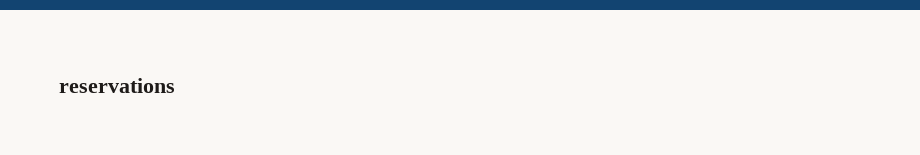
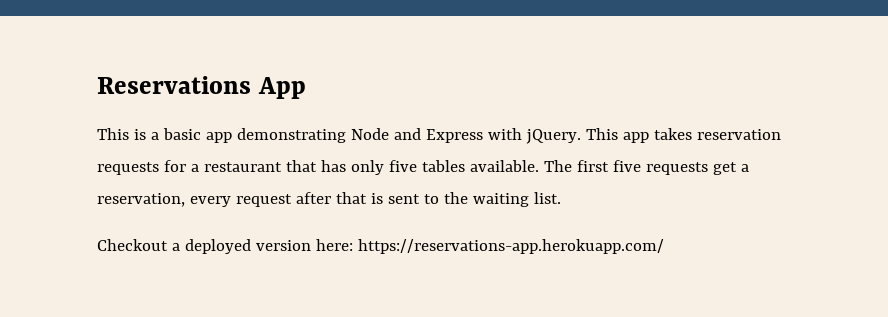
- reservations
+ Reservations App
+ This is a basic app demonstrating Node and Express with jQuery. This app takes reservation requests for a restaurant that has only five tables available. The first five requests get a reservation, every request after that is sent to the waiting list.
+ Checkout a deployed version here: https://reservations-app.herokuapp.com/

